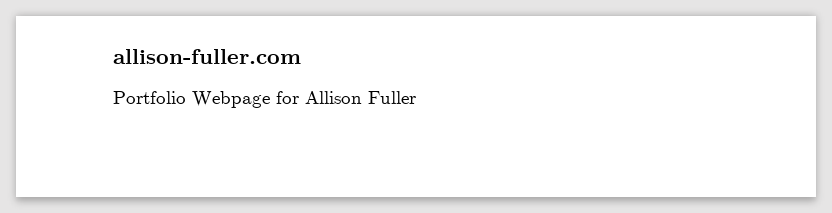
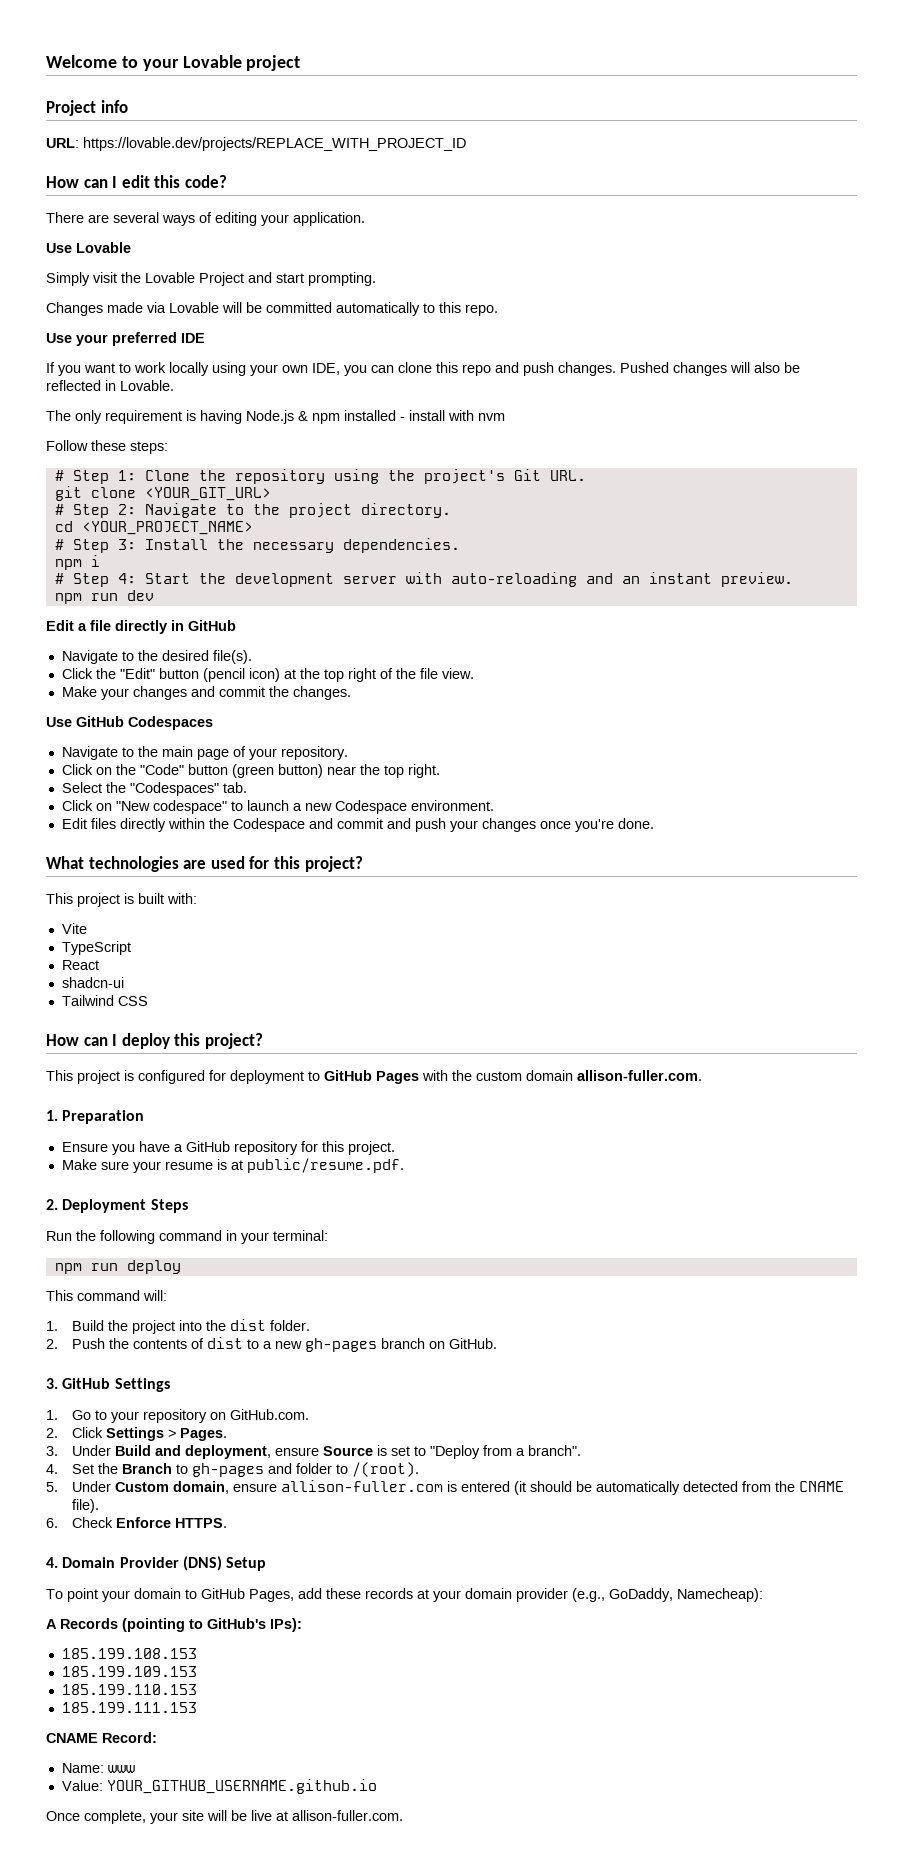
- allison-fuller.com
- Portfolio Webpage for Allison Fuller
+ Welcome to your Lovable project
+ Project info
+ URL: https://lovable.dev/projects/REPLACE_WITH_PROJECT_ID
+ How can I edit this code?
+ There are several ways of editing your application.
+ Use Lovable
+ Simply visit the Lovable Project and start prompting.
+ Changes made via Lovable will be committed automatically to this repo.
+ Use your preferred IDE
+ If you want to work locally using your own IDE, you can clone this repo and push changes. Pushed changes will also be reflected in Lovable.
+ The only requirement is having Node.js & npm installed - install with nvm
+ Follow these steps:
+ # Step 1: Clone the repository using the project's Git URL.
+ git clone <YOUR_GIT_URL>
+ # Step 2: Navigate to the project directory.
+ cd <YOUR_PROJECT_NAME>
+ # Step 3: Install the necessary dependencies.
+ npm i
+ # Step 4: Start the development server with auto-reloading and an instant preview.
+ npm run dev
+ Edit a file directly in GitHub
+ Navigate to the desired file(s).
+ Click the "Edit" button (pencil icon) at the top right of the file view.
+ Make your changes and commit the changes.
+ Use GitHub Codespaces
+ Navigate to the main page of your repository.
+ Click on the "Code" button (green button) near the top right.
+ Select the "Codespaces" tab.
+ Click on "New codespace" to launch a new Codespace environment.
+ Edit files directly within the Codespace and commit and push your changes once you're done.
+ What technologies are used for this project?
+ This project is built with:
+ Vite
+ TypeScript
+ React
+ shadcn-ui
+ Tailwind CSS
+ How can I deploy this project?
+ This project is configured for deployment to GitHub Pages with the custom domain allison-fuller.com.
+ 1. Preparation
+ Ensure you have a GitHub repository for this project.
+ Make sure your resume is at public/resume.pdf.
+ 2. Deployment Steps
+ Run the following command in your terminal:
+ npm run deploy
+ This command will:
+ 1. Build the project into the dist folder.
+ 2. Push the contents of dist to a new gh-pages branch on GitHub.
+ 3. GitHub Settings
+ 1. Go to your repository on GitHub.com.
+ 2. Click Settings > Pages.
+ 3. Under Build and deployment, ensure Source is set to "Deploy from a branch".
+ 4. Set the Branch to gh-pages and folder to /(root).
+ 5. Under Custom domain, ensure allison-fuller.com is entered (it should be automatically detected from the CNAME file).
+ 6. Check Enforce HTTPS.
+ 4. Domain Provider (DNS) Setup
+ To point your domain to GitHub Pages, add these records at your domain provider (e.g., GoDaddy, Namecheap):
+ A Records (pointing to GitHub's IPs):
+ 185.199.108.153
+ 185.199.109.153
+ 185.199.110.153
+ 185.199.111.153
+ CNAME Record:
+ Name: www
+ Value: YOUR_GITHUB_USERNAME.github.io
+ Once complete, your site will be live at allison-fuller.com.

